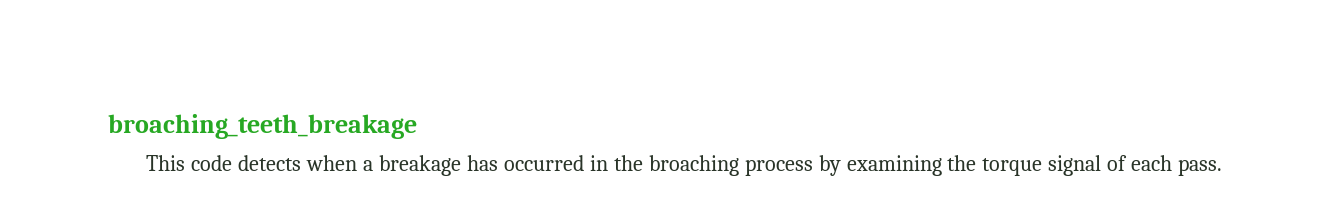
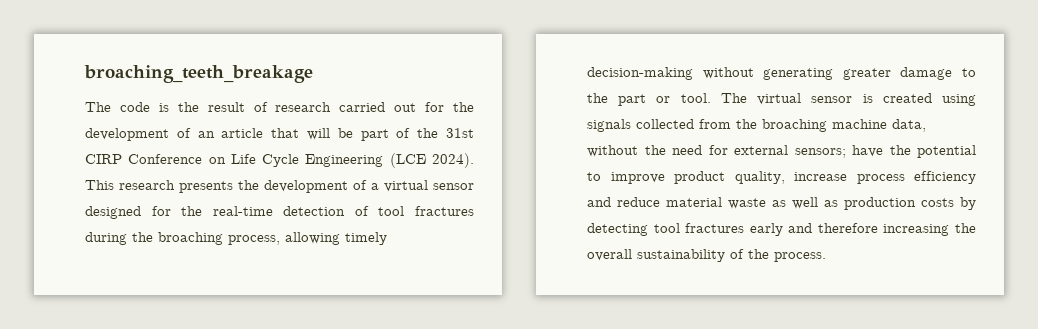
- This code detects when a breakage has occurred in the broaching process by examining the torque signal of each pass.
+ The code is the result of research carried out for the development of an article that will be part of the 31st CIRP Conference on Life Cycle Engineering (LCE 2024). This research presents the development of a virtual sensor designed for the real-time detection of tool fractures during the broaching process, allowing timely decision-making without generating greater damage to the part or tool. The virtual sensor is created using signals collected from the broaching machine data, without the need for external sensors; have the potential to improve product quality, increase process efficiency and reduce material waste as well as production costs by detecting tool fractures early and therefore increasing the overall sustainability of the process.

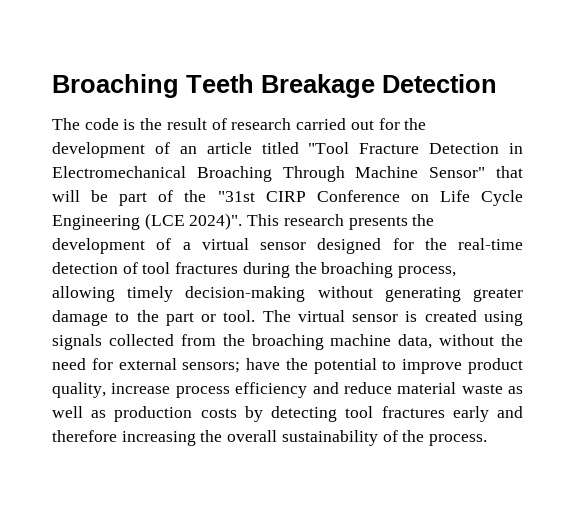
- broaching_teeth_breakage
+ Broaching Teeth Breakage Detection
- The code is the result of research carried out for the development of an article that will be part of the 31st CIRP Conference on Life Cycle Engineering (LCE 2024).
+ The code is the result of research carried out for the development of an article titled "Tool Fracture Detection in Electromechanical Broaching Through Machine Sensor" that will be part of the "31st CIRP Conference on Life Cycle Engineering (LCE 2024)".

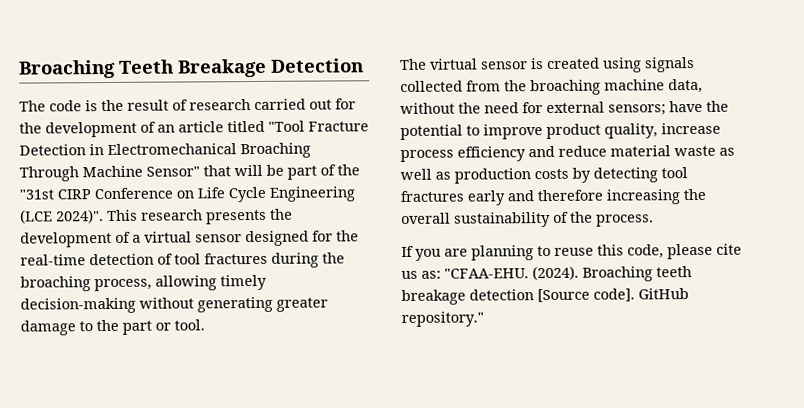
- This research presents the development of a virtual sensor designed for the real-time detection of tool fractures during the broaching process, allowing timely decision-making without generating greater damage to the part or tool. The virtual sensor is created using signals collected from the broaching machine data, without the need for external sensors;
+ This research presents the development of a virtual sensor designed for the real-time detection of tool fractures during the broaching process, allowing timely decision-making without generating greater damage to the part or tool.
+ The virtual sensor is created using signals collected from the broaching machine data, without the need for external sensors;
+ If you are planning to reuse this code, please cite us as: "CFAA-EHU. (2024). Broaching teeth breakage detection [Source code]. GitHub repository."

